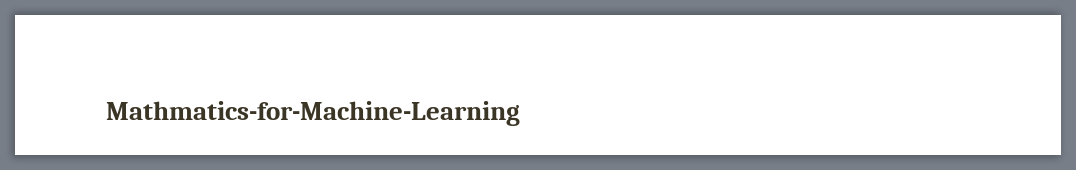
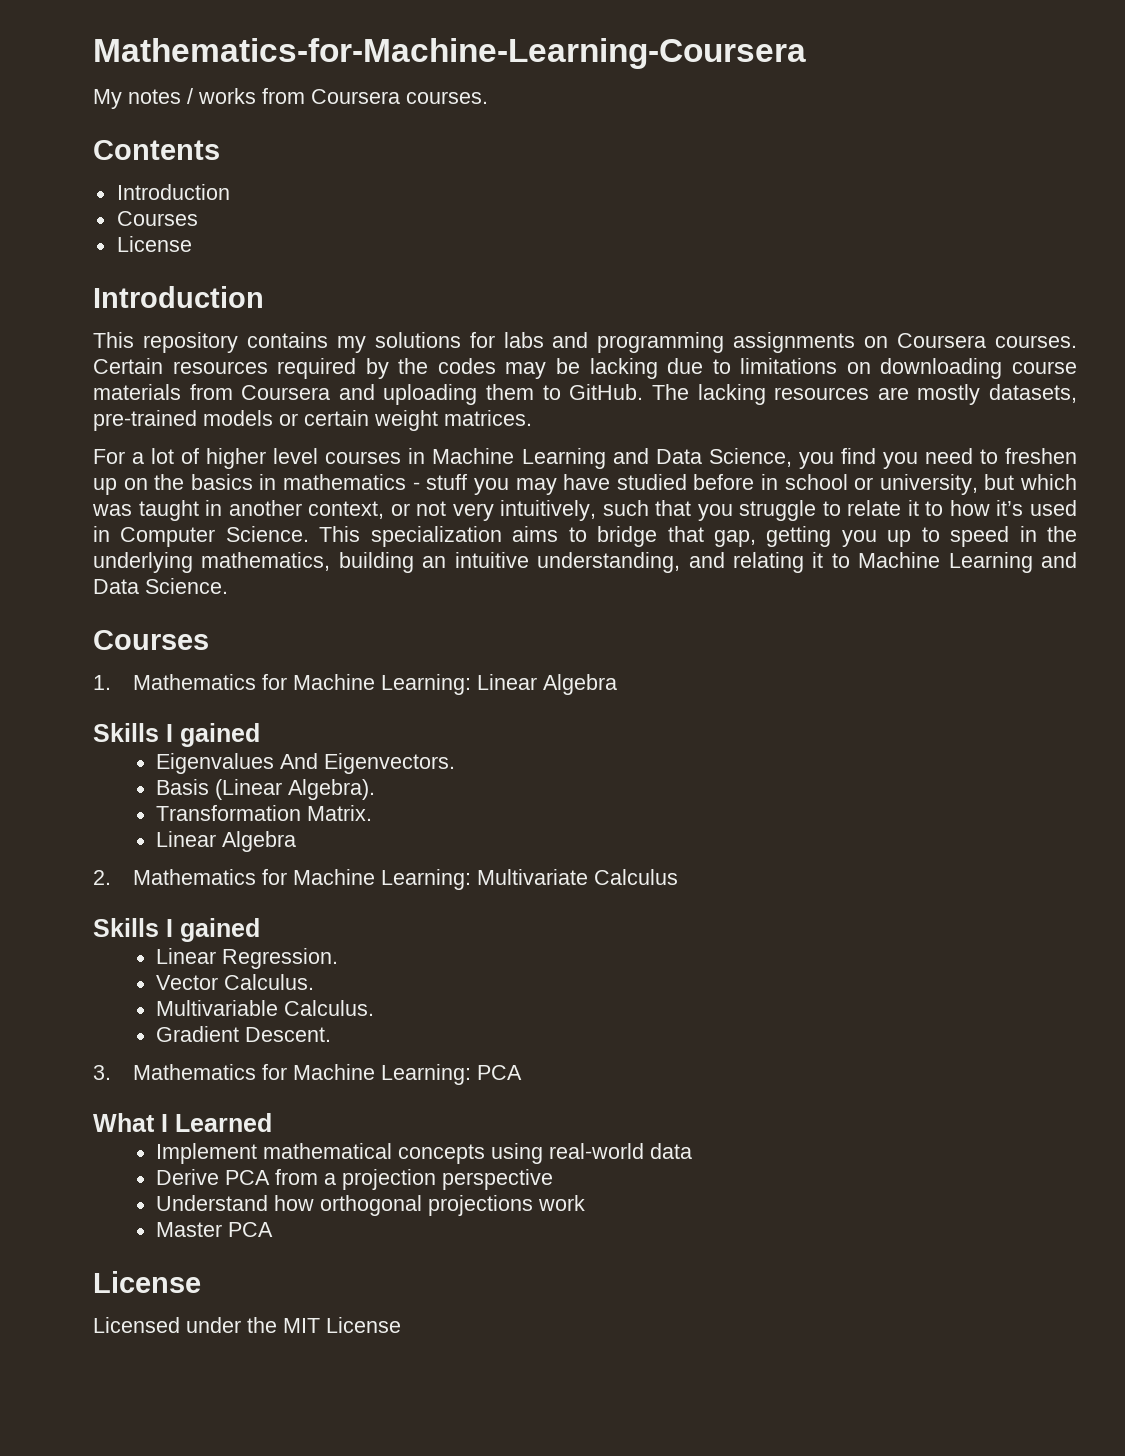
- Mathmatics-for-Machine-Learning
+ Mathematics-for-Machine-Learning-Coursera
+ My notes / works from Coursera courses.
+ Contents
+ Introduction
+ Courses
+ License
+ Introduction
+ This repository contains my solutions for labs and programming assignments on Coursera courses. Certain resources required by the codes may be lacking due to limitations on downloading course materials from Coursera and uploading them to GitHub. The lacking resources are mostly datasets, pre-trained models or certain weight matrices.
+ For a lot of higher level courses in Machine Learning and Data Science, you find you need to freshen up on the basics in mathematics - stuff you may have studied before in school or university, but which was taught in another context, or not very intuitively, such that you struggle to relate it to how it’s used in Computer Science. This specialization aims to bridge that gap, getting you up to speed in the underlying mathematics, building an intuitive understanding, and relating it to Machine Learning and Data Science.
+ Courses
+ 1. Mathematics for Machine Learning: Linear Algebra
+ Skills I gained
+ Eigenvalues And Eigenvectors.
+ Basis (Linear Algebra).
+ Transformation Matrix.
+ Linear Algebra
+ 2. Mathematics for Machine Learning: Multivariate Calculus
+ Skills I gained
+ Linear Regression.
+ Vector Calculus.
+ Multivariable Calculus.
+ Gradient Descent.
+ 3. Mathematics for Machine Learning: PCA
+ What I Learned
+ Implement mathematical concepts using real-world data
+ Derive PCA from a projection perspective
+ Understand how orthogonal projections work
+ Master PCA
+ License
+ Licensed under the MIT License

